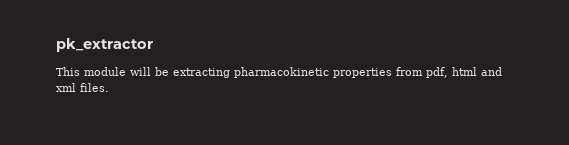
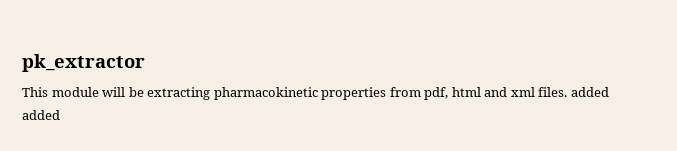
- This module will be extracting pharmacokinetic properties from pdf, html and xml files.
+ This module will be extracting pharmacokinetic properties from pdf, html and xml files. added added

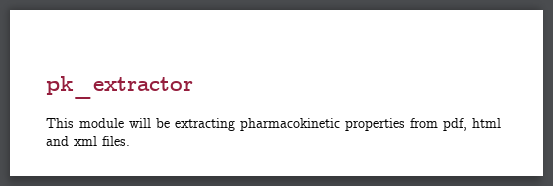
- This module will be extracting pharmacokinetic properties from pdf, html and xml files. added added
+ This module will be extracting pharmacokinetic properties from pdf, html and xml files.

